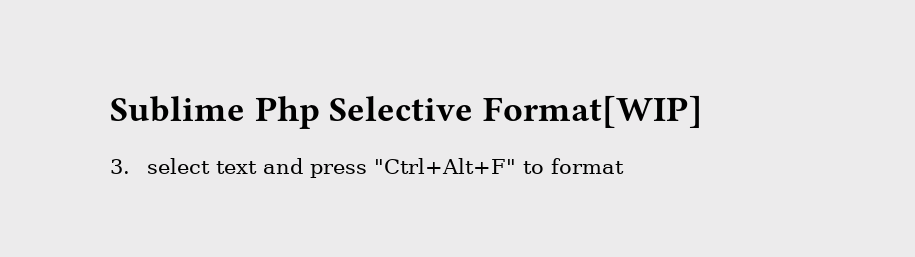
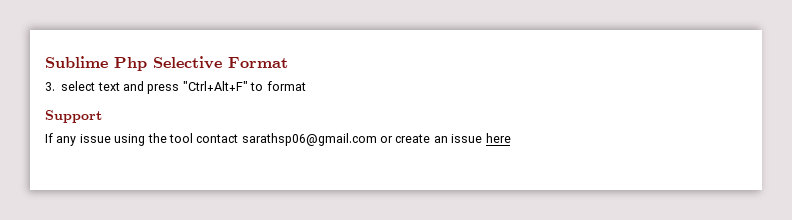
- Sublime Php Selective Format[WIP]
+ Sublime Php Selective Format
+ Support
+ If any issue using the tool contact sarathsp06@gmail.com or create an issue here

